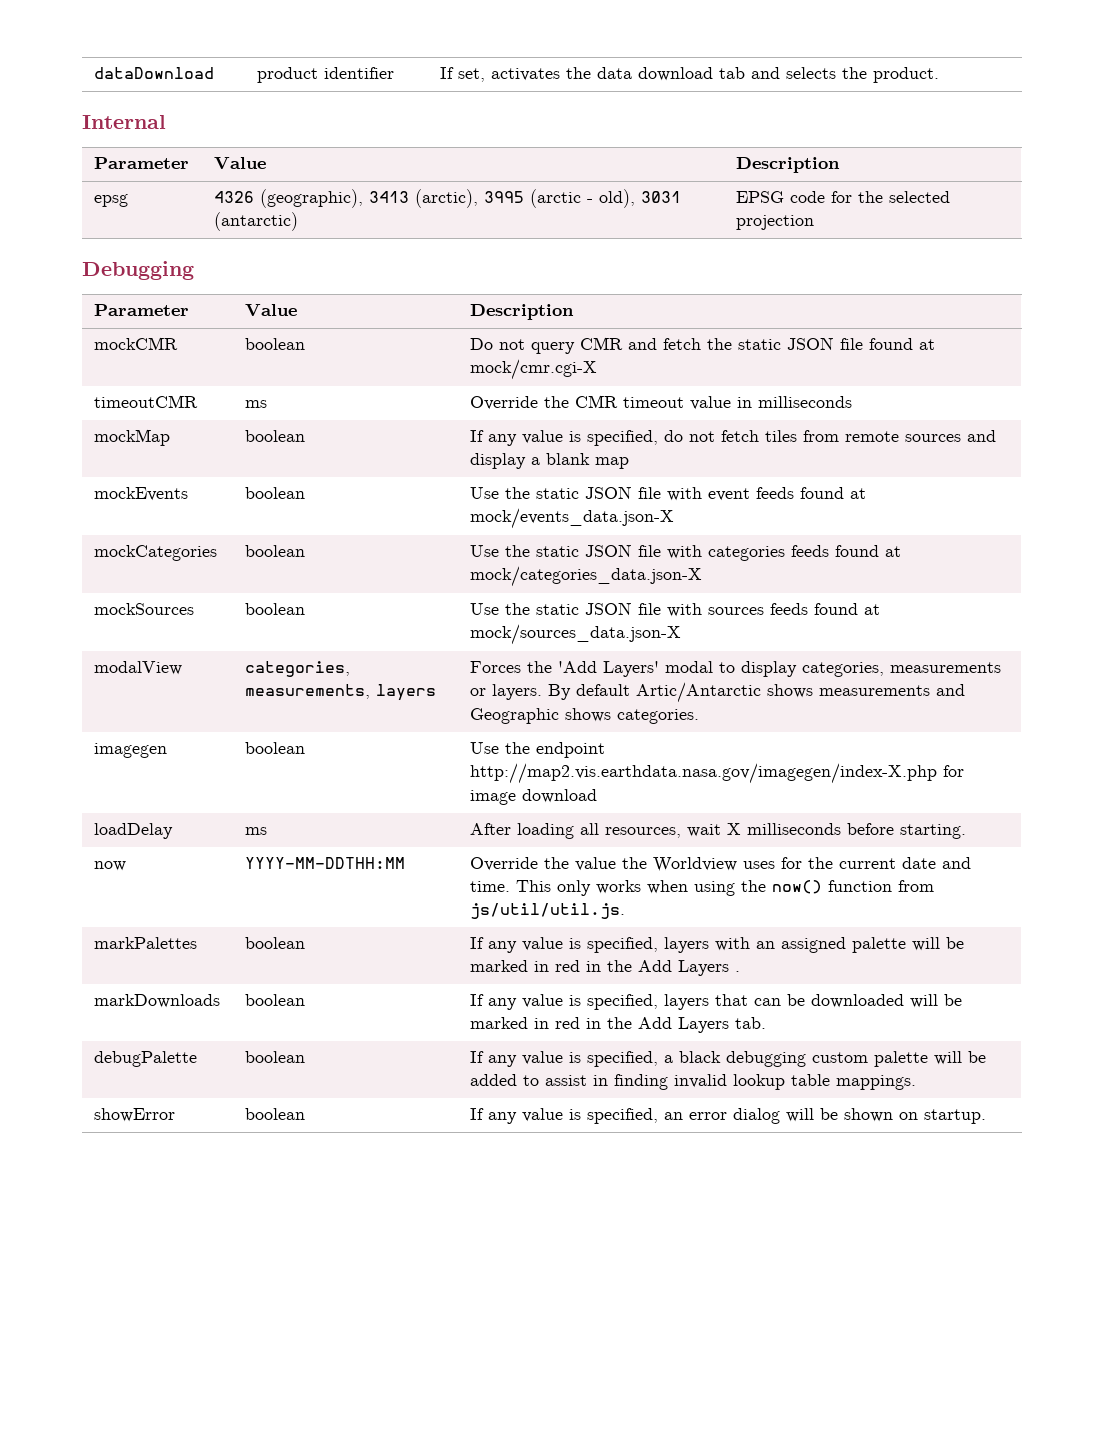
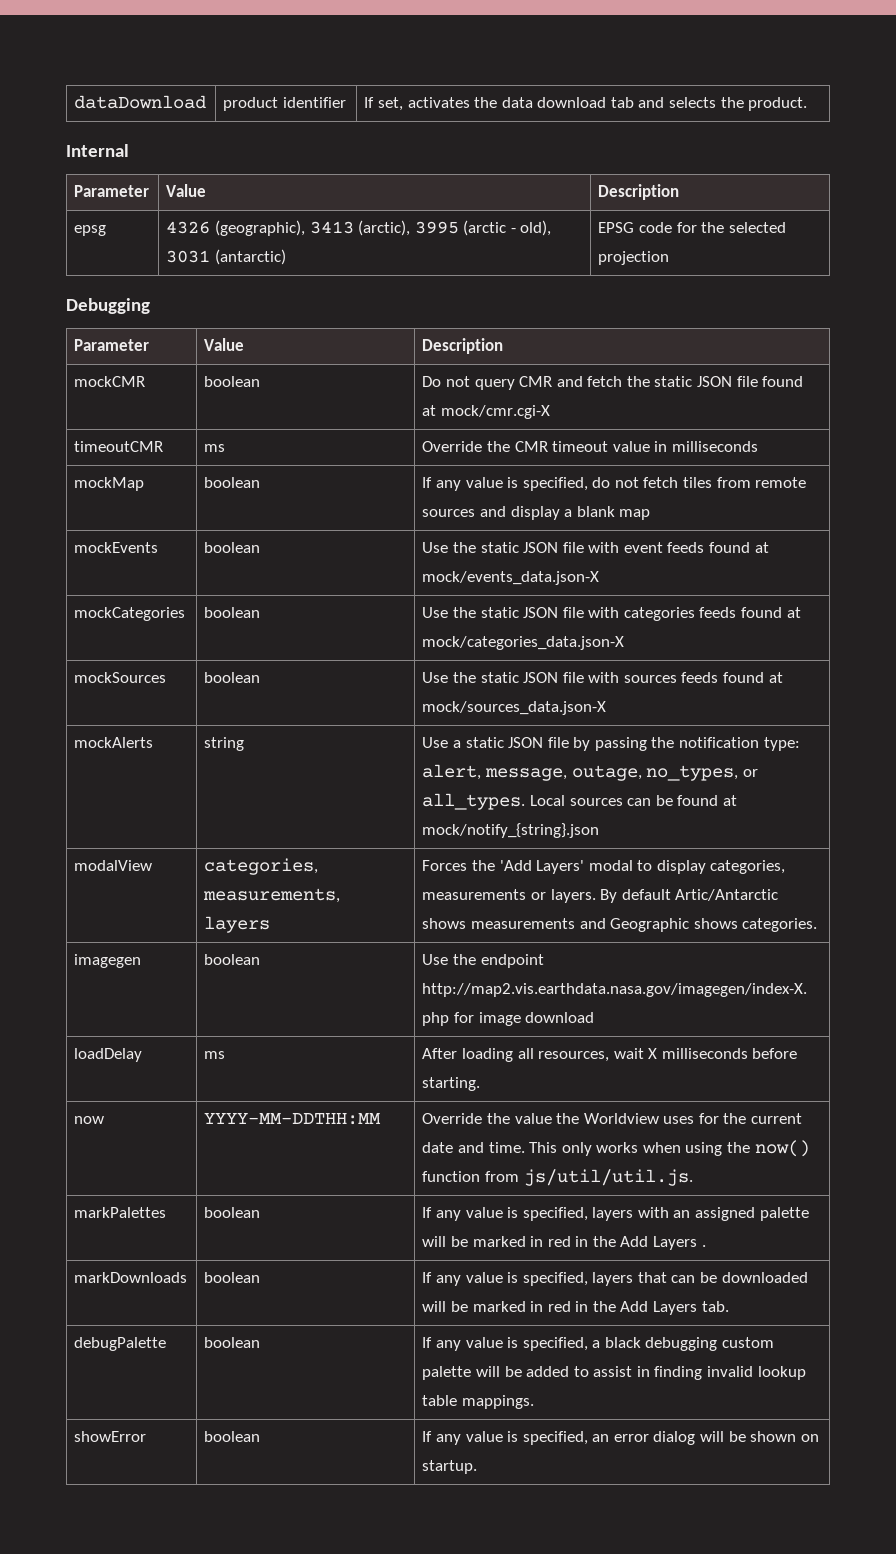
+ mockAlerts | string | Use a static JSON file by passing the notification type: alert, message, outage, no_types, or all_types. Local sources can be found at mock/notify_{string}.json

